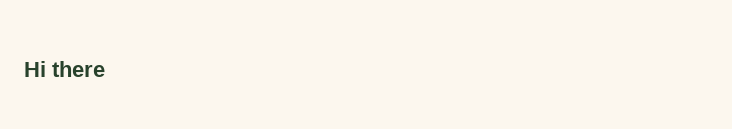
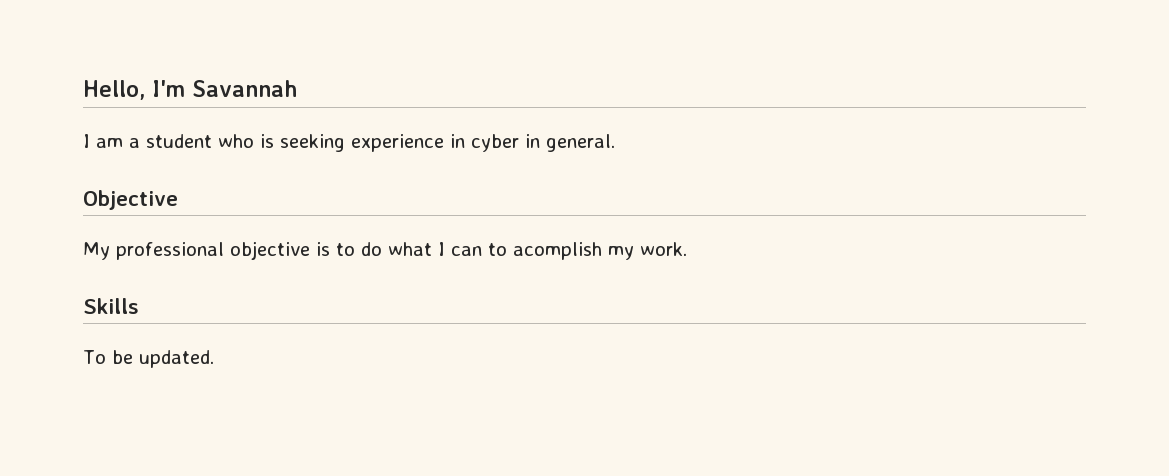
- Hi there
+ Hello, I'm Savannah
+ I am a student who is seeking experience in cyber in general.
+ Objective
+ My professional objective is to do what I can to acomplish my work.
+ Skills
+ To be updated.

